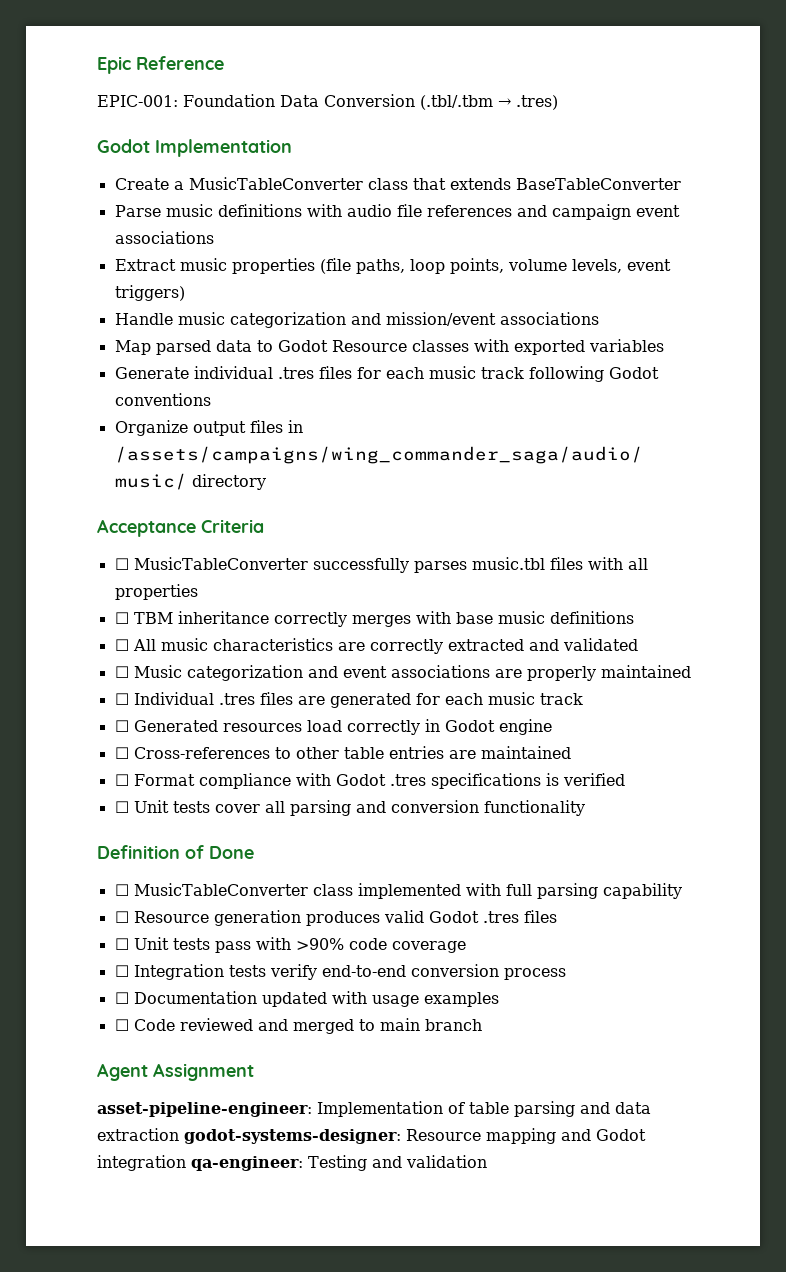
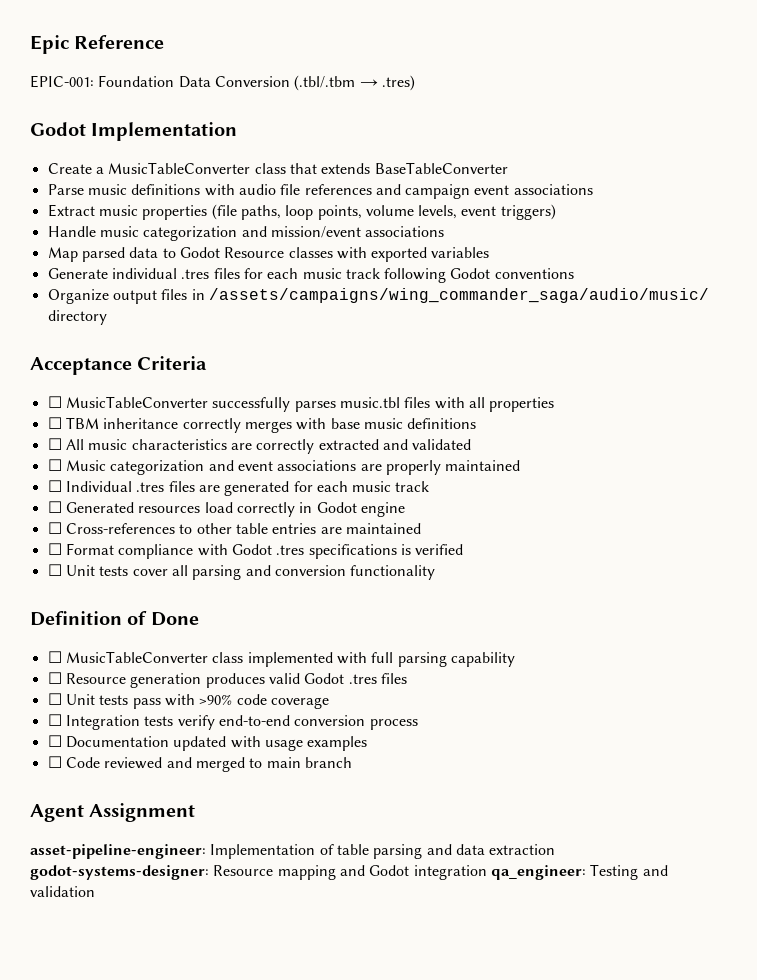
- asset-pipeline-engineer: Implementation of table parsing and data extraction godot-systems-designer: Resource mapping and Godot integration qa-engineer: Testing and validation
+ asset-pipeline-engineer: Implementation of table parsing and data extraction godot-systems-designer: Resource mapping and Godot integration qa_engineer: Testing and validation

